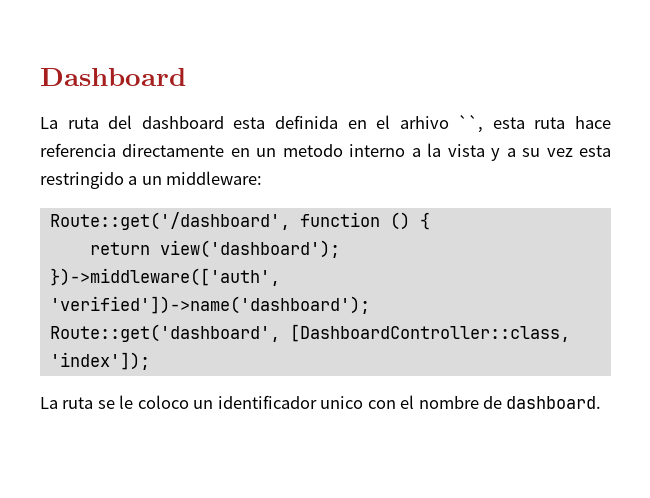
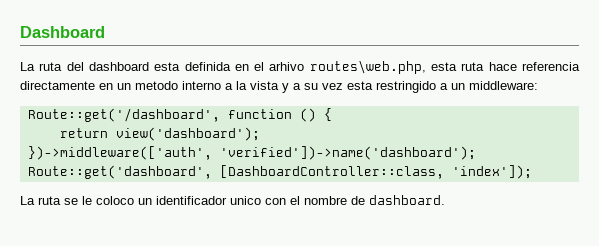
- La ruta del dashboard esta definida en el arhivo ``, esta ruta hace referencia directamente en un metodo interno a la vista y a su vez esta restringido a un middleware:
+ La ruta del dashboard esta definida en el arhivo routes\web.php, esta ruta hace referencia directamente en un metodo interno a la vista y a su vez esta restringido a un middleware:

